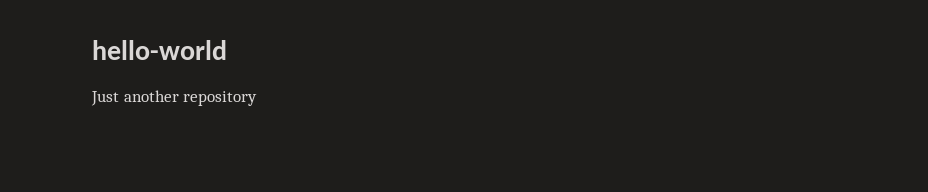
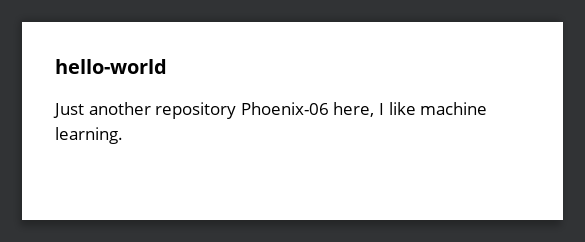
- Just another repository
+ Just another repository Phoenix-06 here, I like machine learning.

